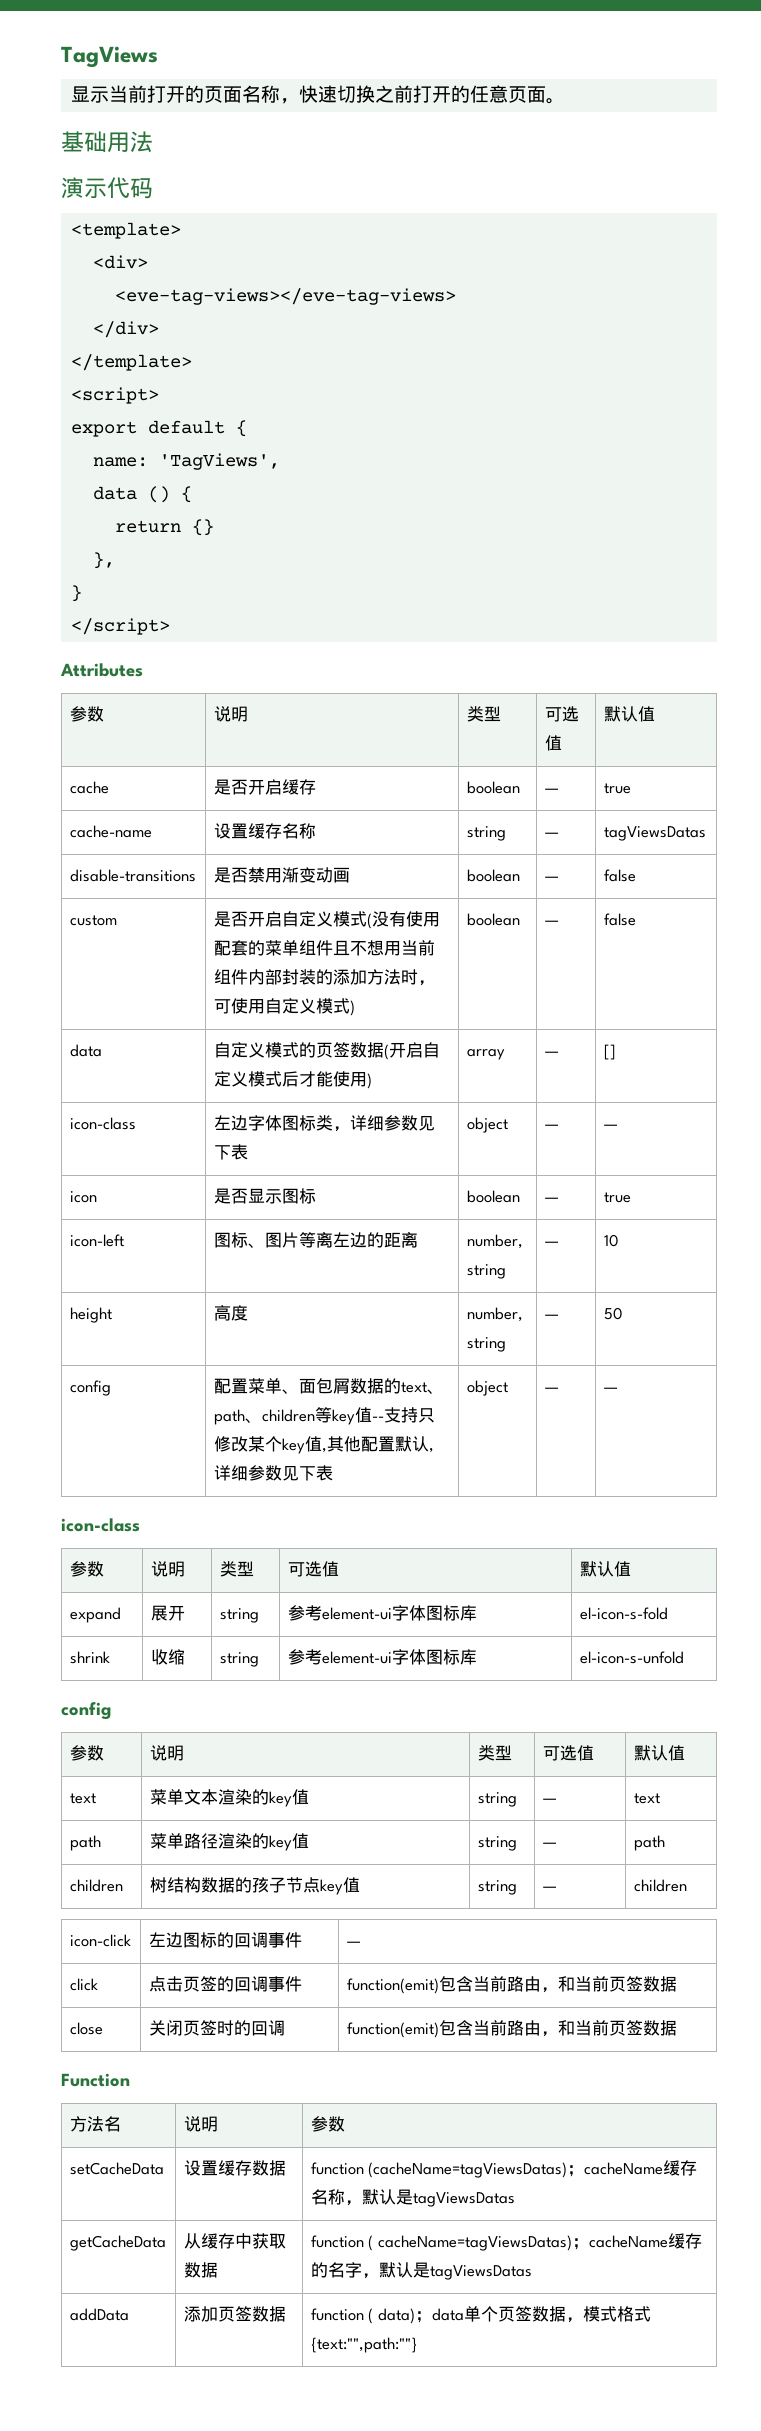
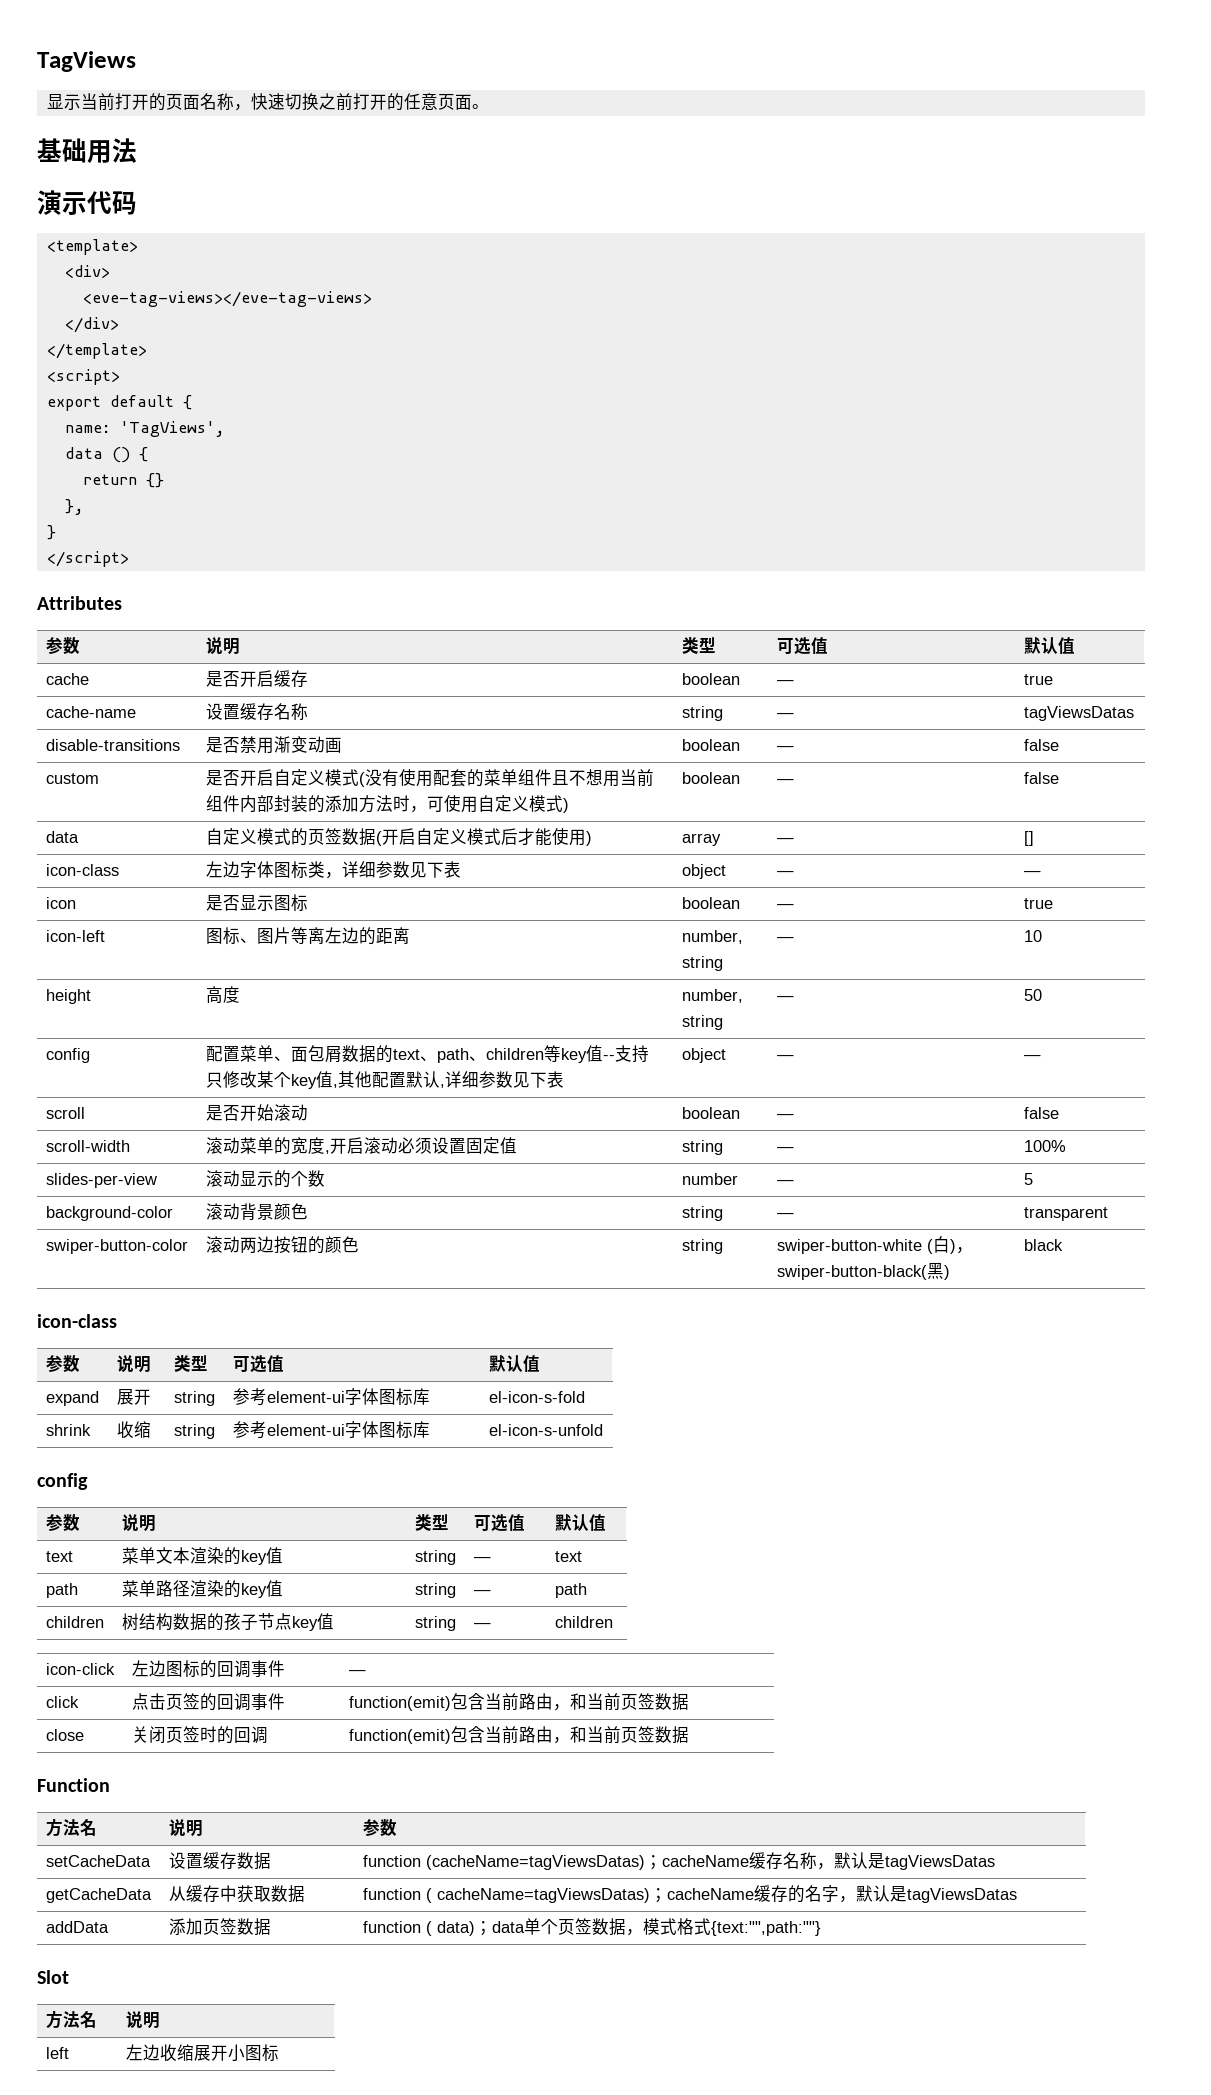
+ scroll | 是否开始滚动 | boolean | — | false
+ scroll-width | 滚动菜单的宽度,开启滚动必须设置固定值 | string | — | 100%
+ slides-per-view | 滚动显示的个数 | number | — | 5
+ background-color | 滚动背景颜色 | string | — | transparent
+ swiper-button-color | 滚动两边按钮的颜色 | string | swiper-button-white (白)，swiper-button-black(黑) | black
+ Slot
+ 方法名 | 说明
+ left | 左边收缩展开小图标

